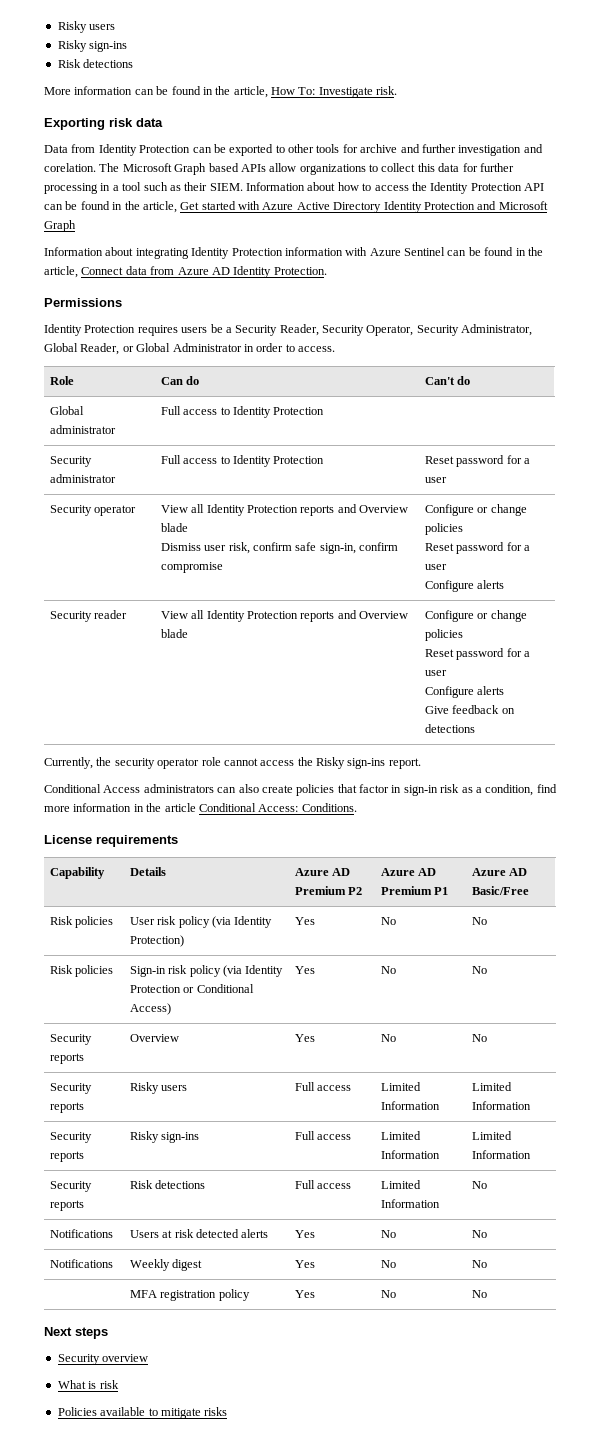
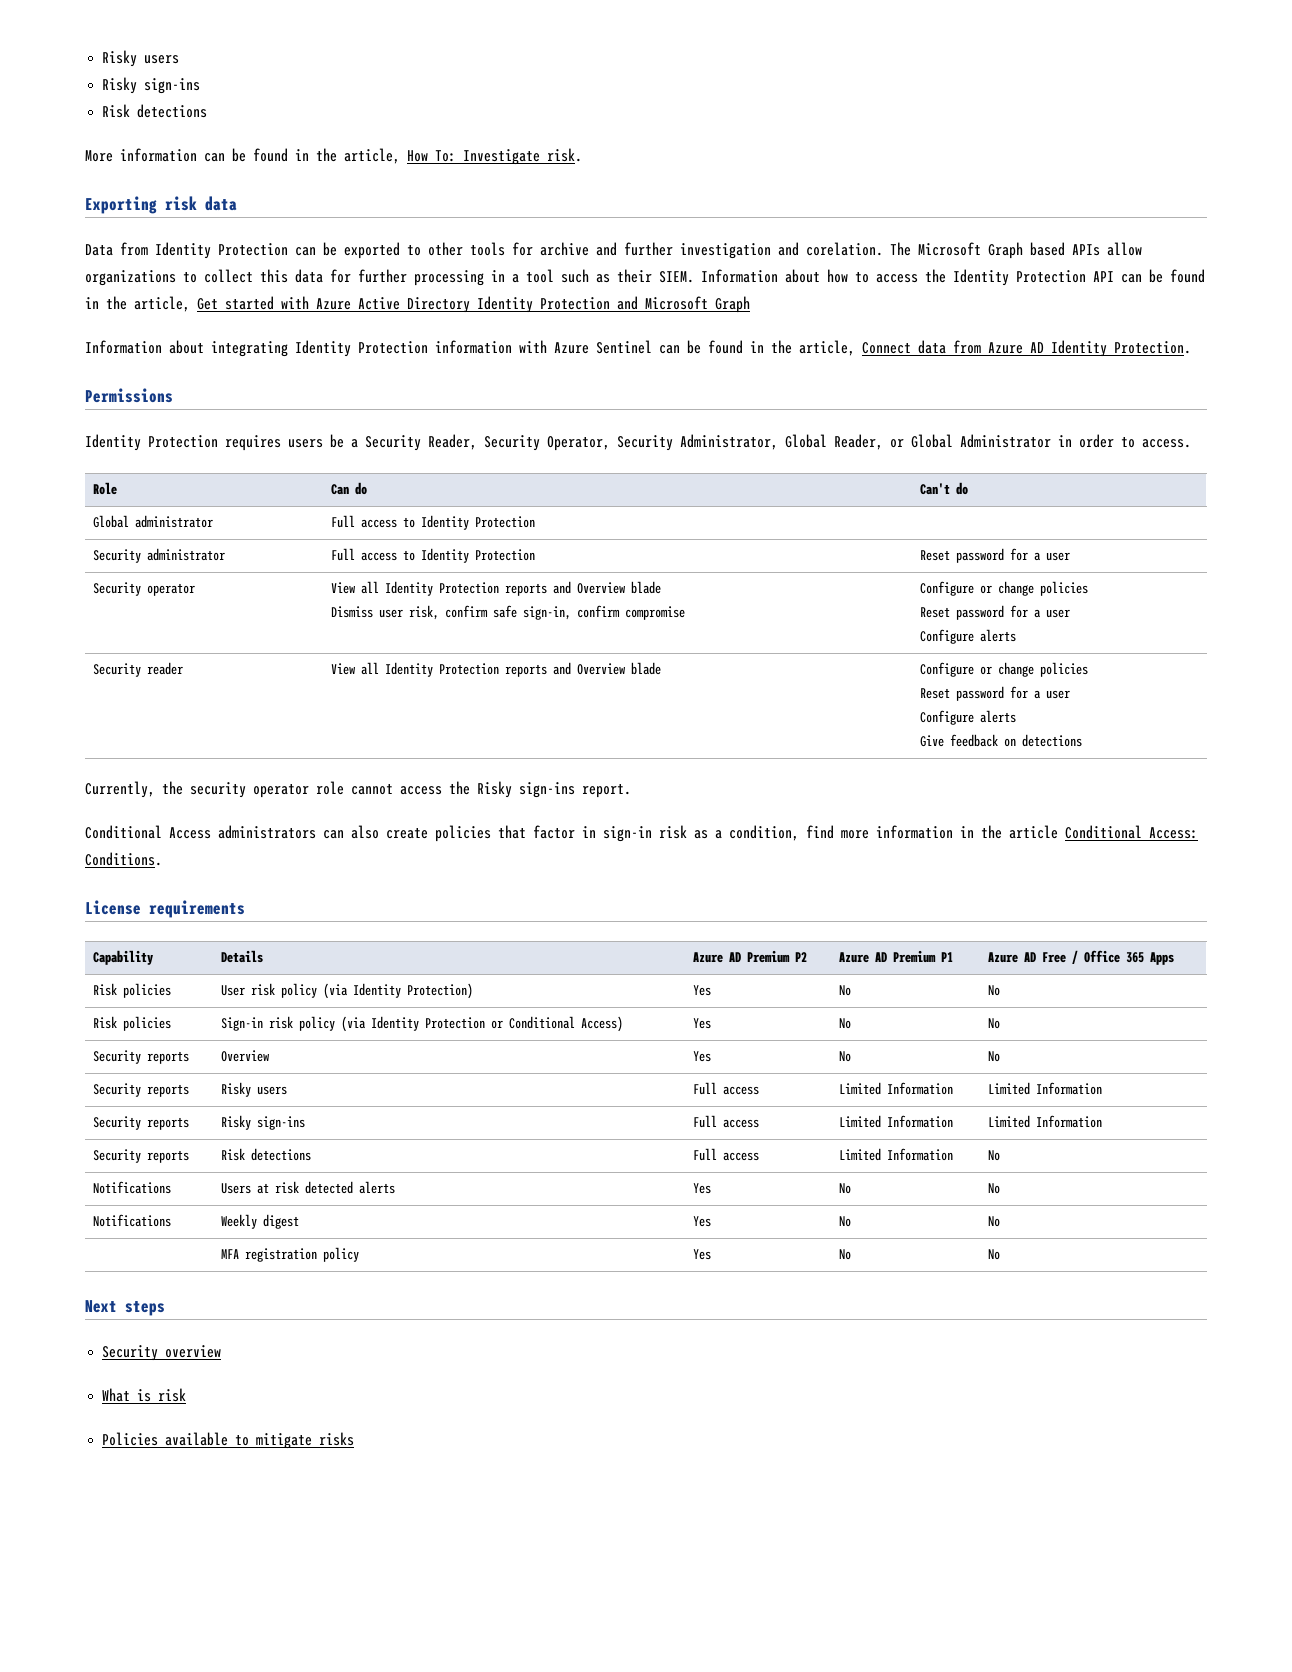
- Capability | Details | Azure AD Premium P2 | Azure AD Premium P1 | Azure AD Basic/Free
+ Capability | Details | Azure AD Premium P2 | Azure AD Premium P1 | Azure AD Free / Office 365 Apps

